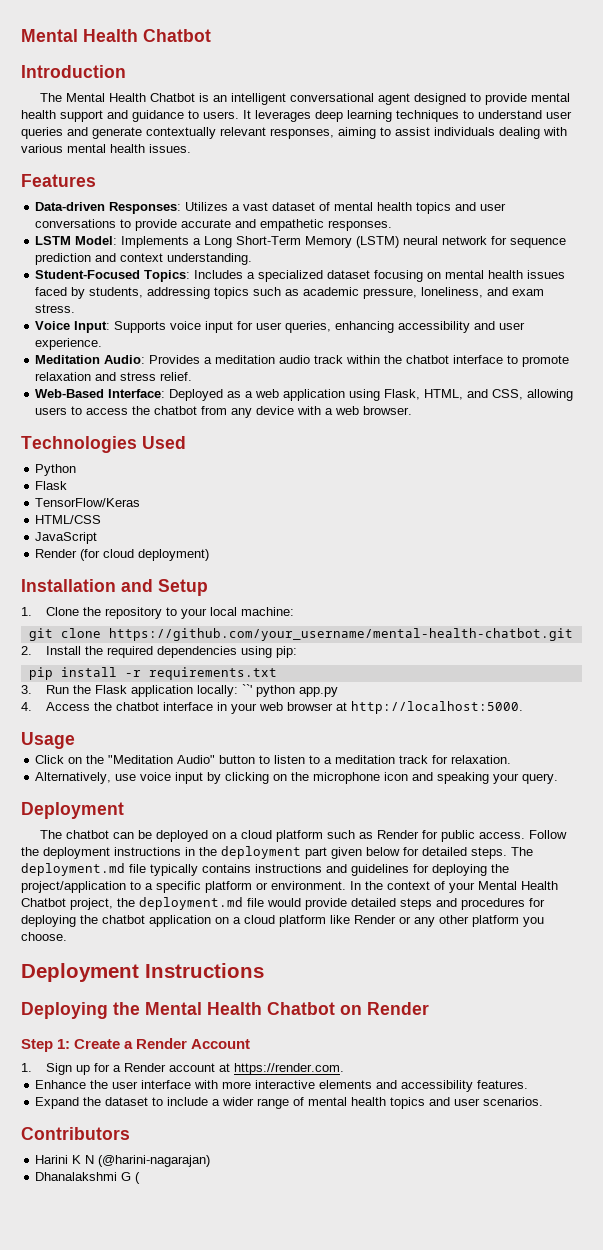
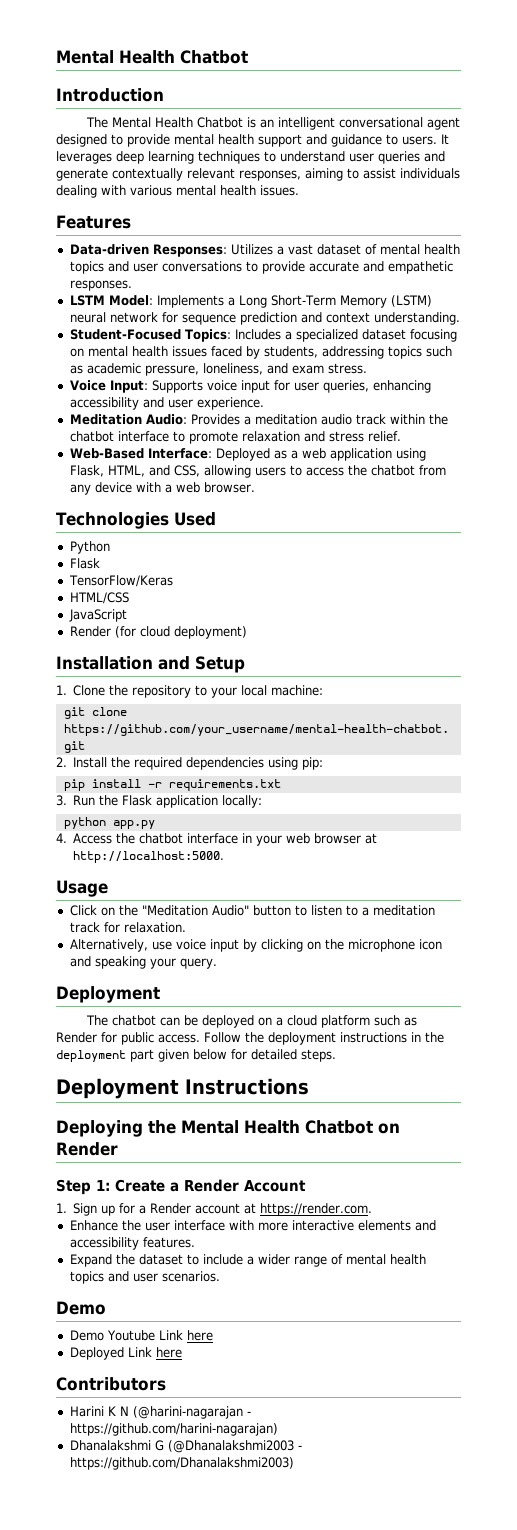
- 3. Run the Flask application locally: ``' python app.py
+ 3. Run the Flask application locally:
+ python app.py
- The deployment.md file typically contains instructions and guidelines for deploying the project/application to a specific platform or environment. In the context of your Mental Health Chatbot project, the deployment.md file would provide detailed steps and procedures for deploying the chatbot application on a cloud platform like Render or any other platform you choose.
  Expand the dataset to include a wider range of mental health topics and user scenarios.
+ Demo
+ Demo Youtube Link here
+ Deployed Link here
- Harini K N (@harini-nagarajan)
+ Harini K N (@harini-nagarajan - https://github.com/harini-nagarajan)
- Dhanalakshmi G (
+ Dhanalakshmi G (@Dhanalakshmi2003 - https://github.com/Dhanalakshmi2003)

